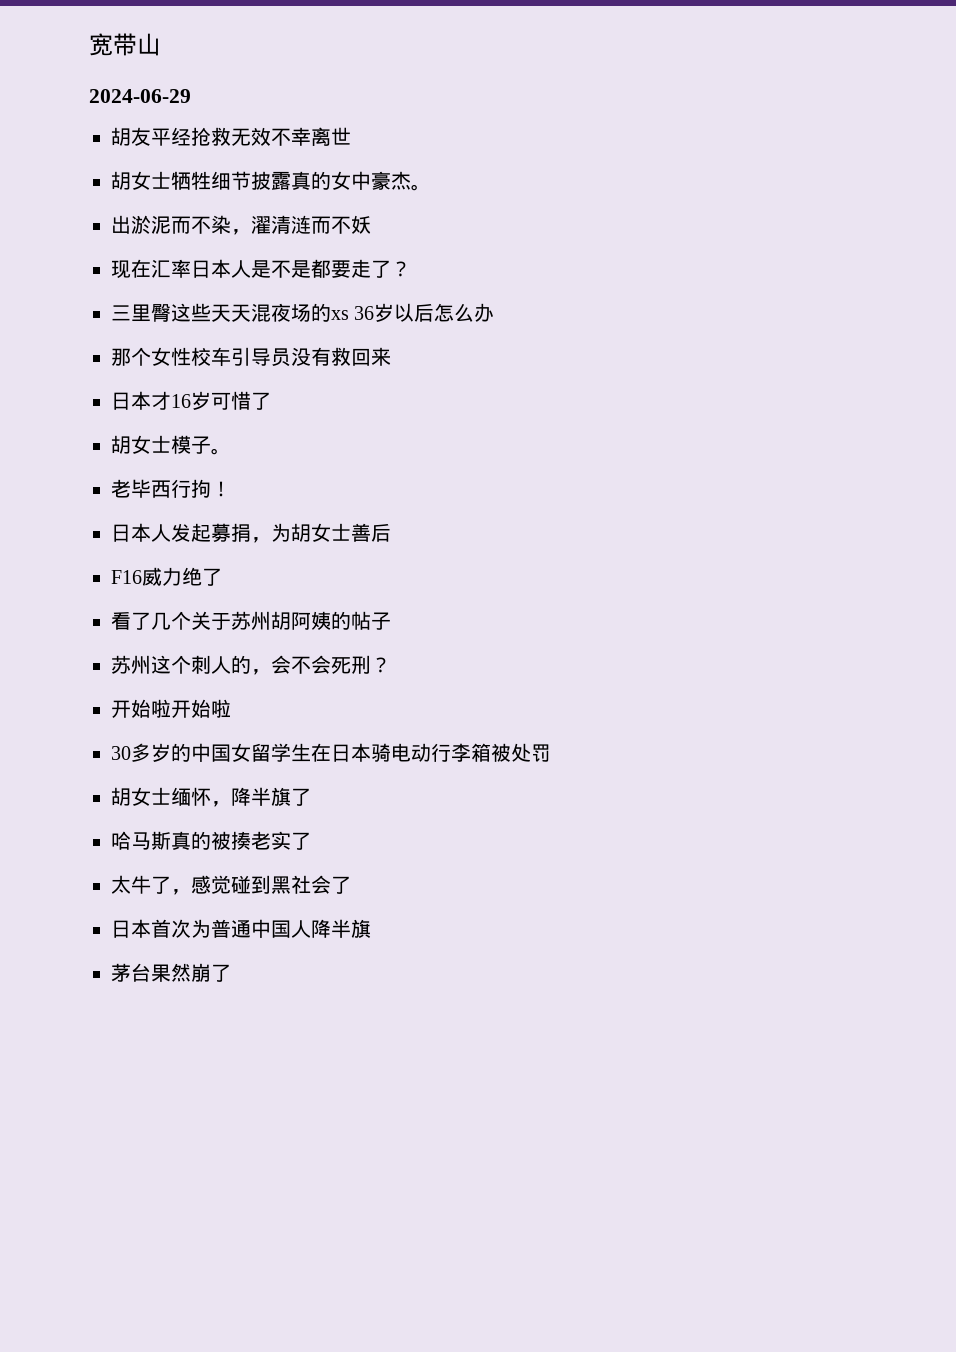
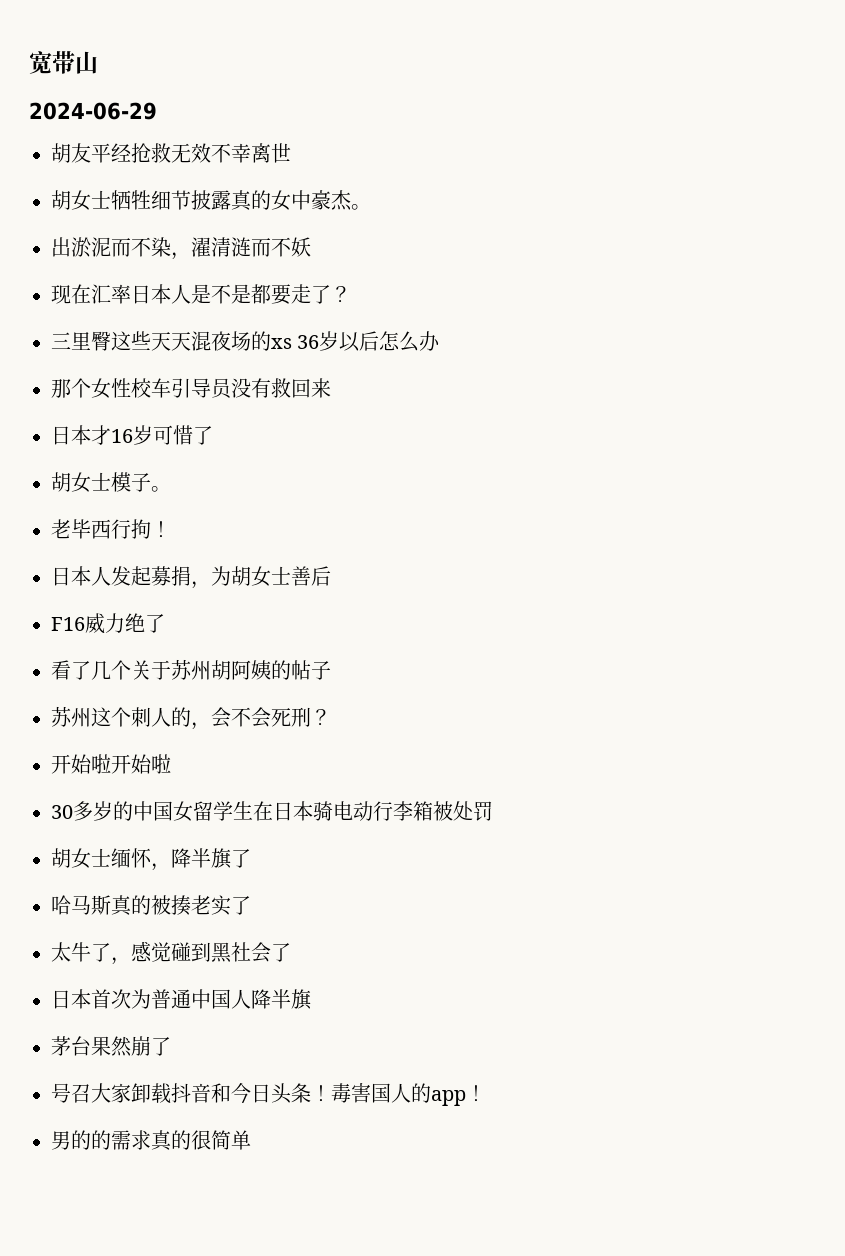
+ 号召大家卸载抖音和今日头条！毒害国人的app！
+ 男的的需求真的很简单

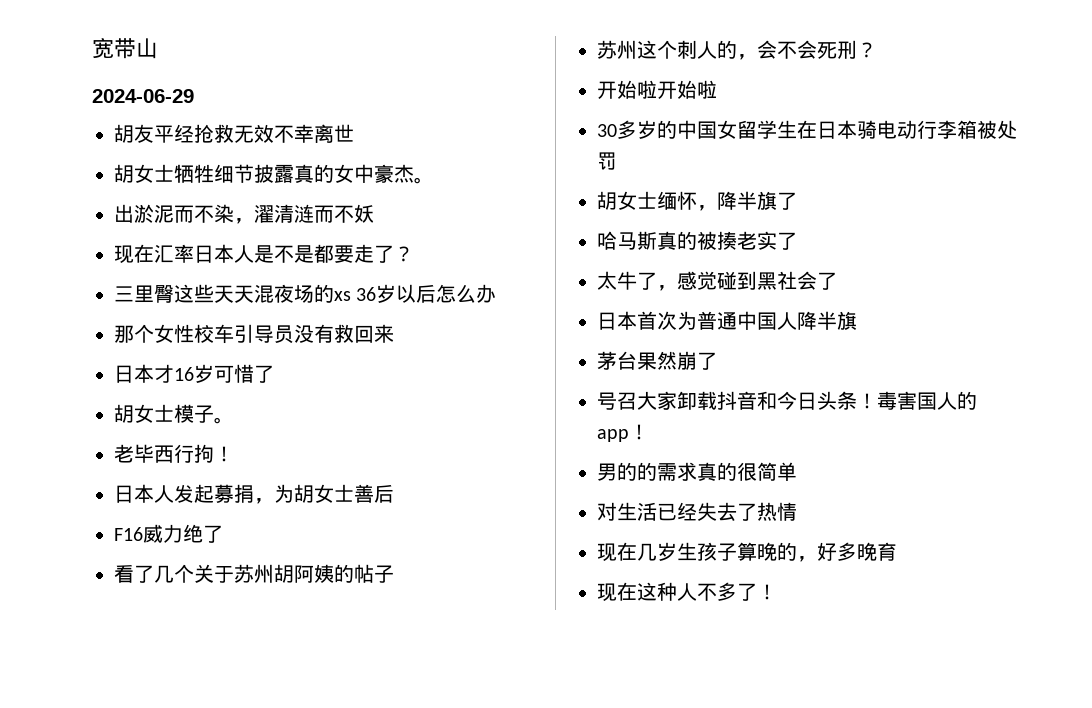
+ 对生活已经失去了热情
+ 现在几岁生孩子算晚的，好多晚育
+ 现在这种人不多了！

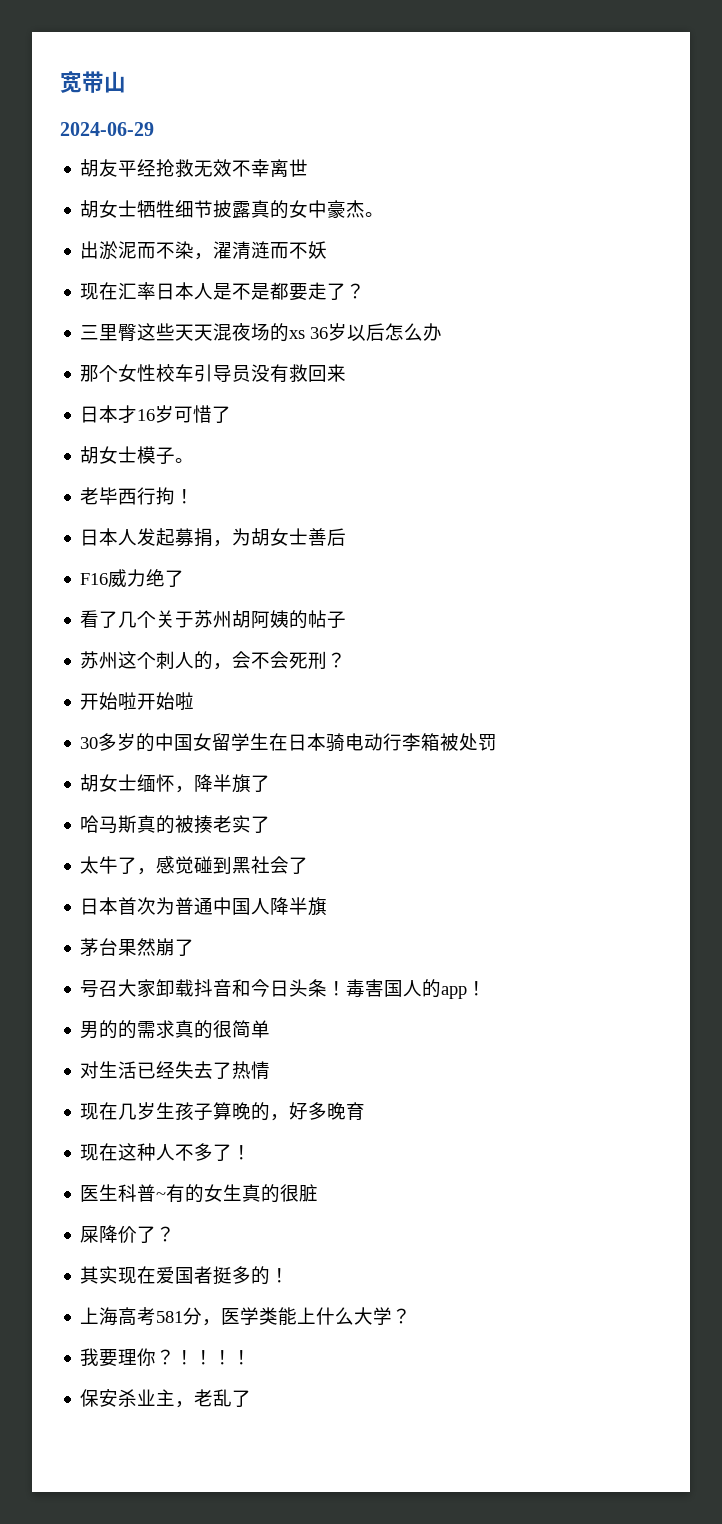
+ 医生科普~有的女生真的很脏
+ 屎降价了？
+ 其实现在爱国者挺多的！
+ 上海高考581分，医学类能上什么大学？
+ 我要理你？！！！！
+ 保安杀业主，老乱了

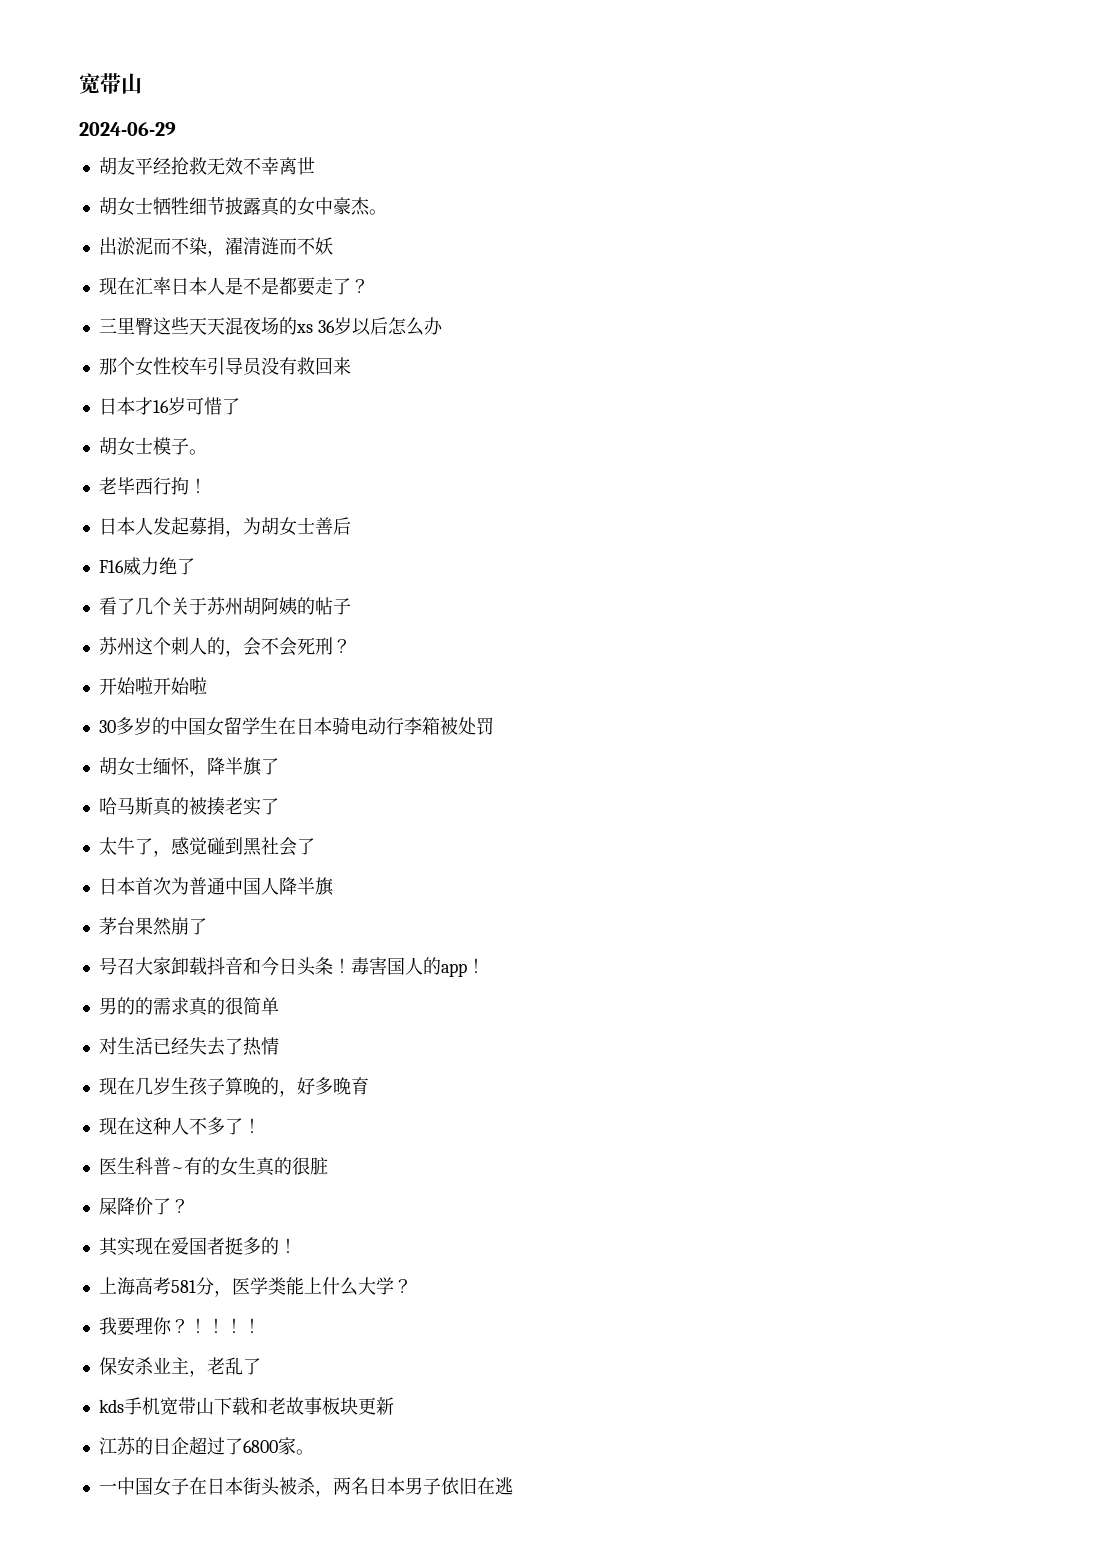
+ kds手机宽带山下载和老故事板块更新
+ 江苏的日企超过了6800家。
+ 一中国女子在日本街头被杀，两名日本男子依旧在逃

